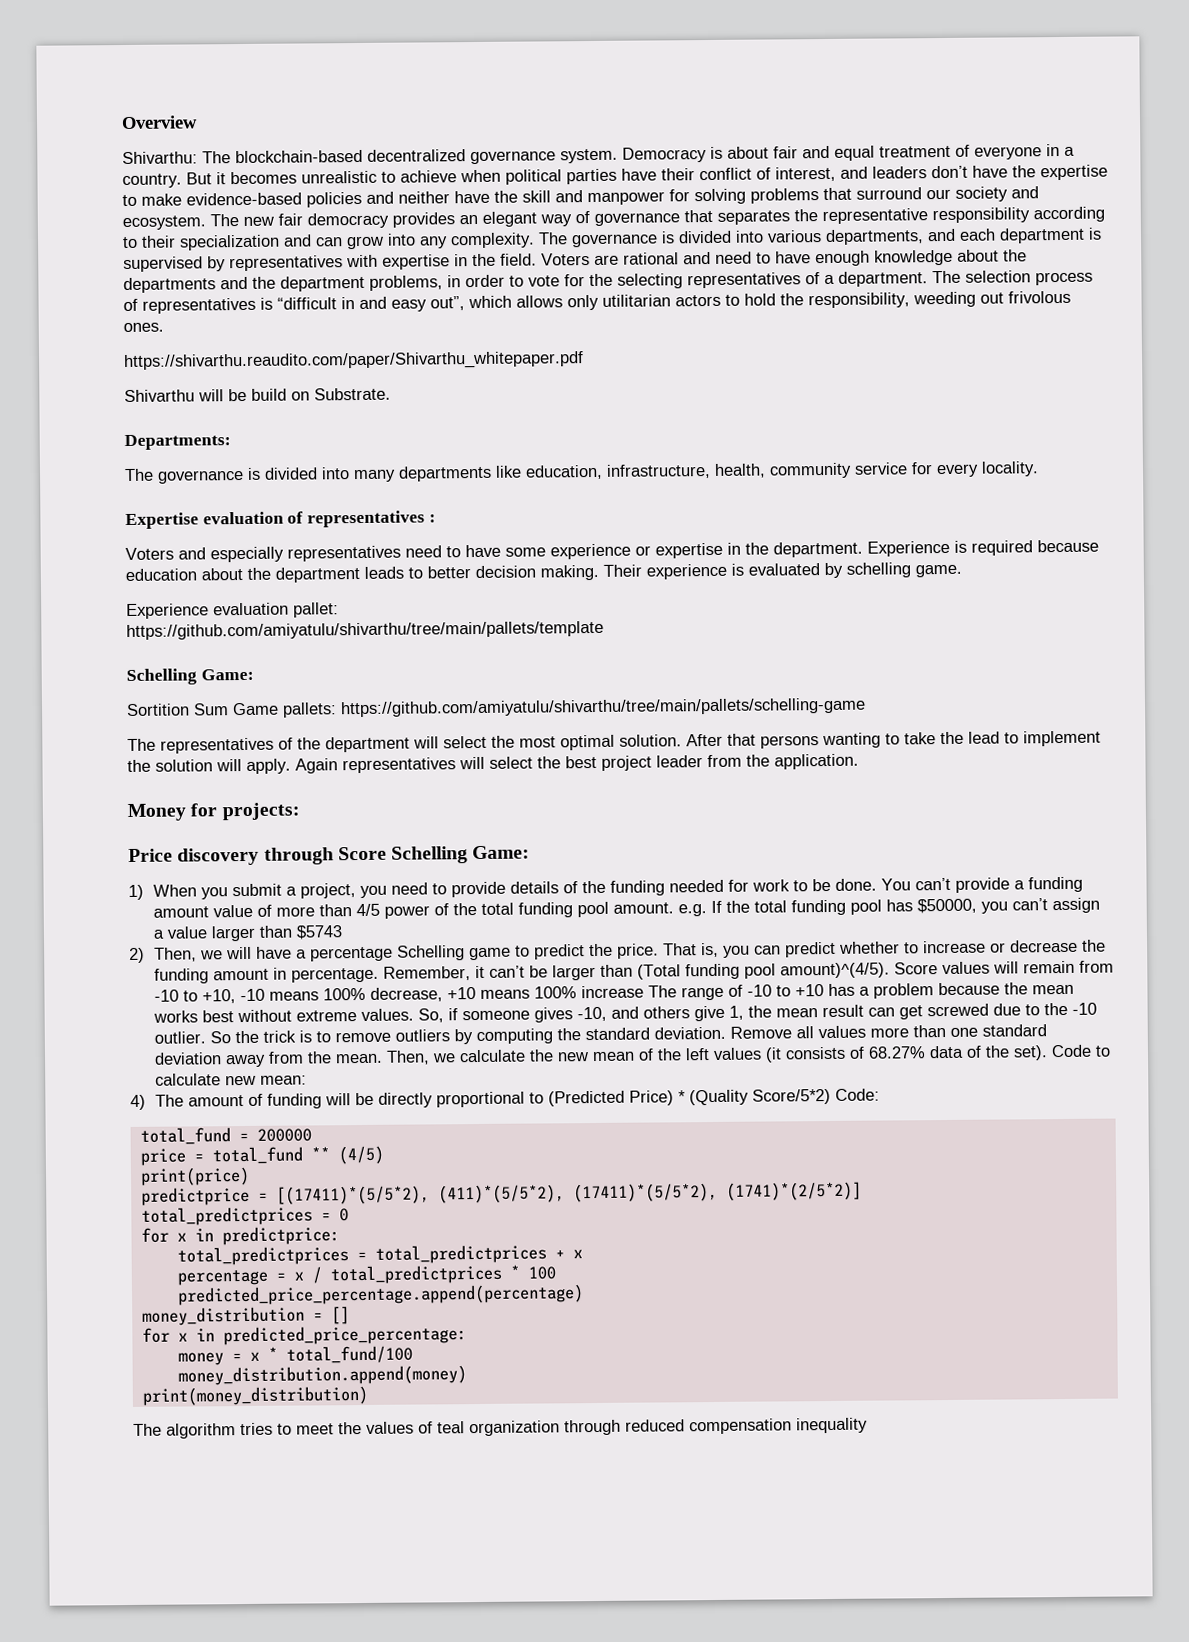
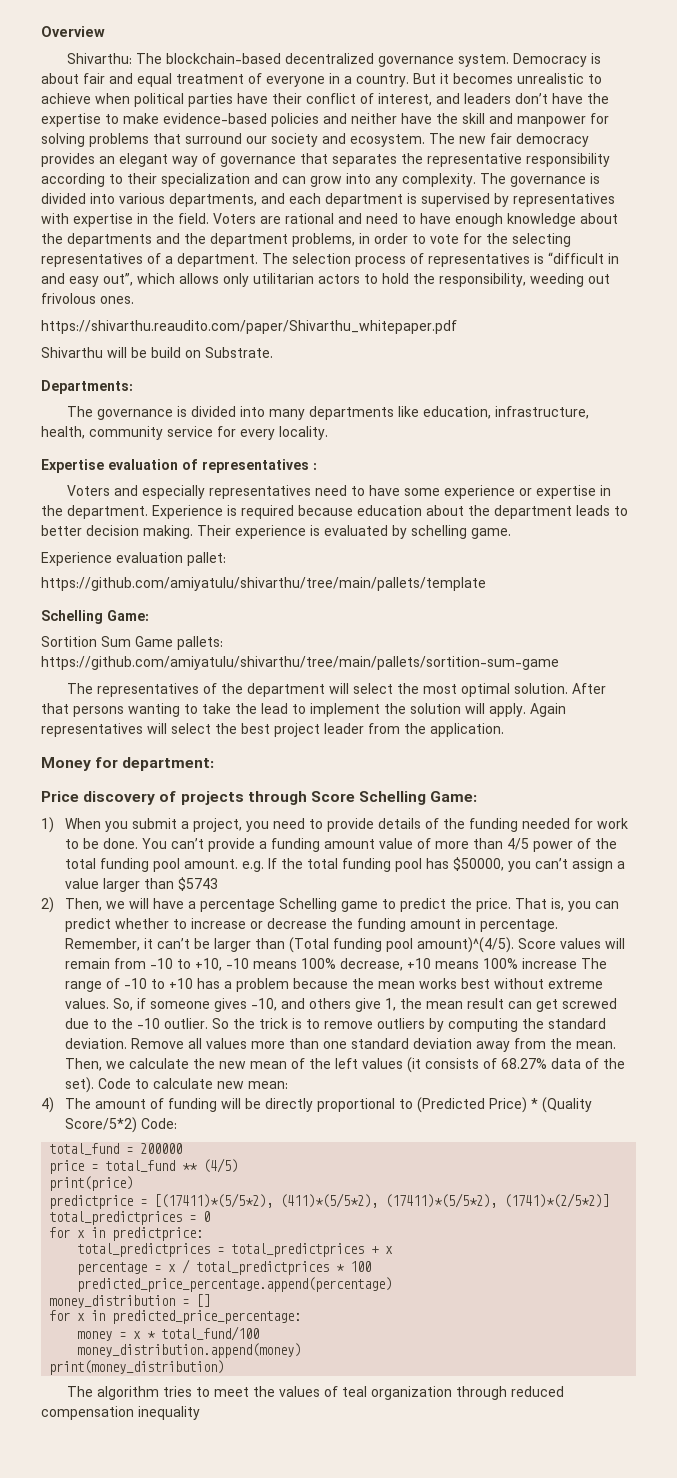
- Sortition Sum Game pallets: https://github.com/amiyatulu/shivarthu/tree/main/pallets/schelling-game
+ Sortition Sum Game pallets: https://github.com/amiyatulu/shivarthu/tree/main/pallets/sortition-sum-game
- Money for projects:
+ Money for department:
- Price discovery through Score Schelling Game:
+ Price discovery of projects through Score Schelling Game:

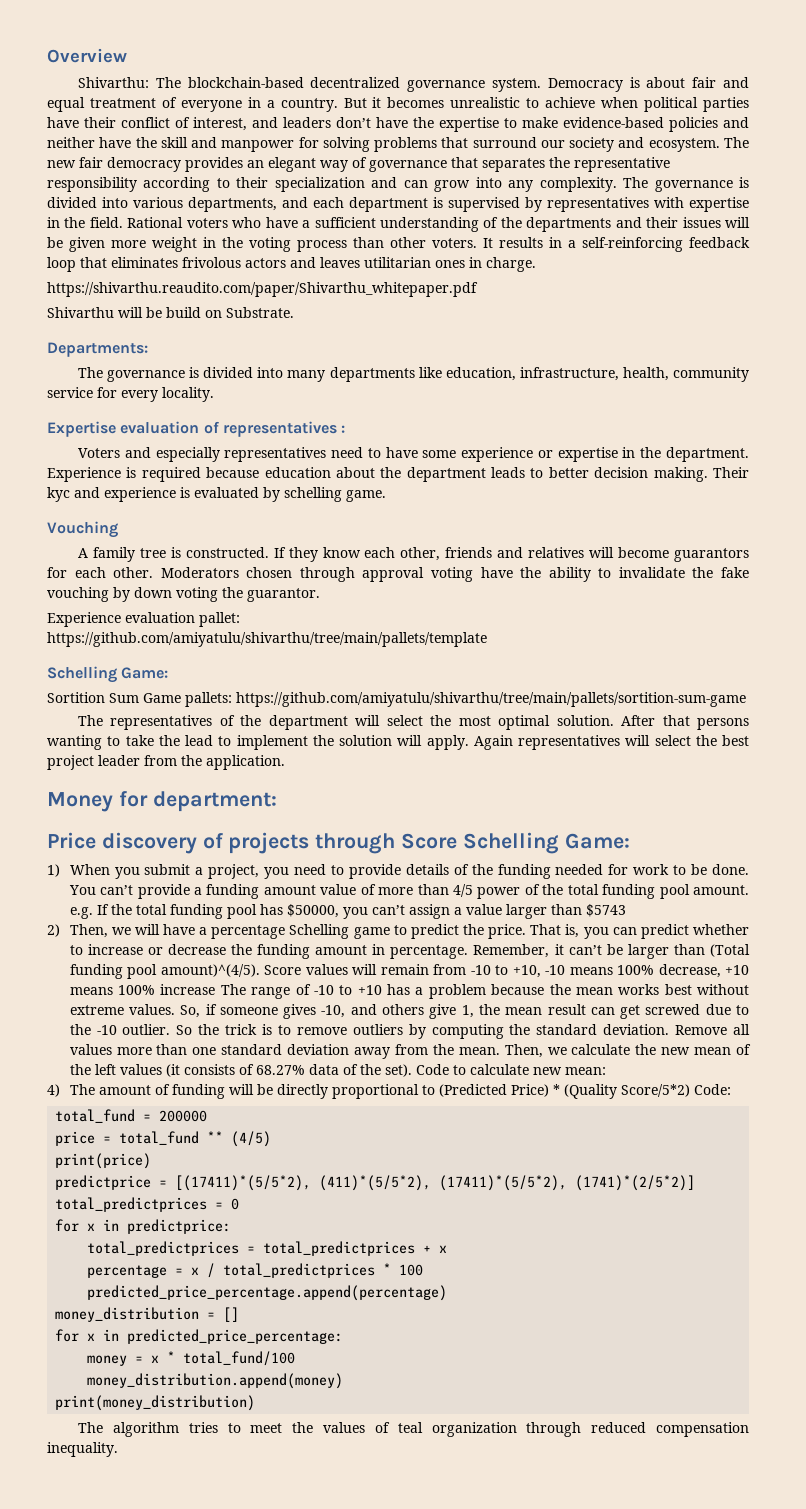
- Voters are rational and need to have enough knowledge about the departments and the department problems, in order to vote for the selecting representatives of a department. The selection process of representatives is “difficult in and easy out”, which allows only utilitarian actors to hold the responsibility, weeding out frivolous ones.
+ Rational voters who have a sufficient understanding of the departments and their issues will be given more weight in the voting process than other voters. It results in a self-reinforcing feedback loop that eliminates frivolous actors and leaves utilitarian ones in charge.
- Their experience is evaluated by schelling game.
+ Their kyc and experience is evaluated by schelling game.
+ Vouching
+ A family tree is constructed. If they know each other, friends and relatives will become guarantors for each other. Moderators chosen through approval voting have the ability to invalidate the fake vouching by down voting the guarantor.
- The algorithm tries to meet the values of teal organization through reduced compensation inequality
+ The algorithm tries to meet the values of teal organization through reduced compensation inequality.

